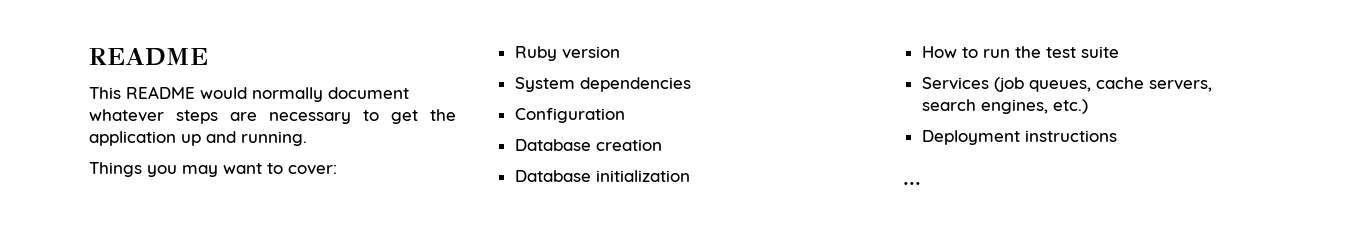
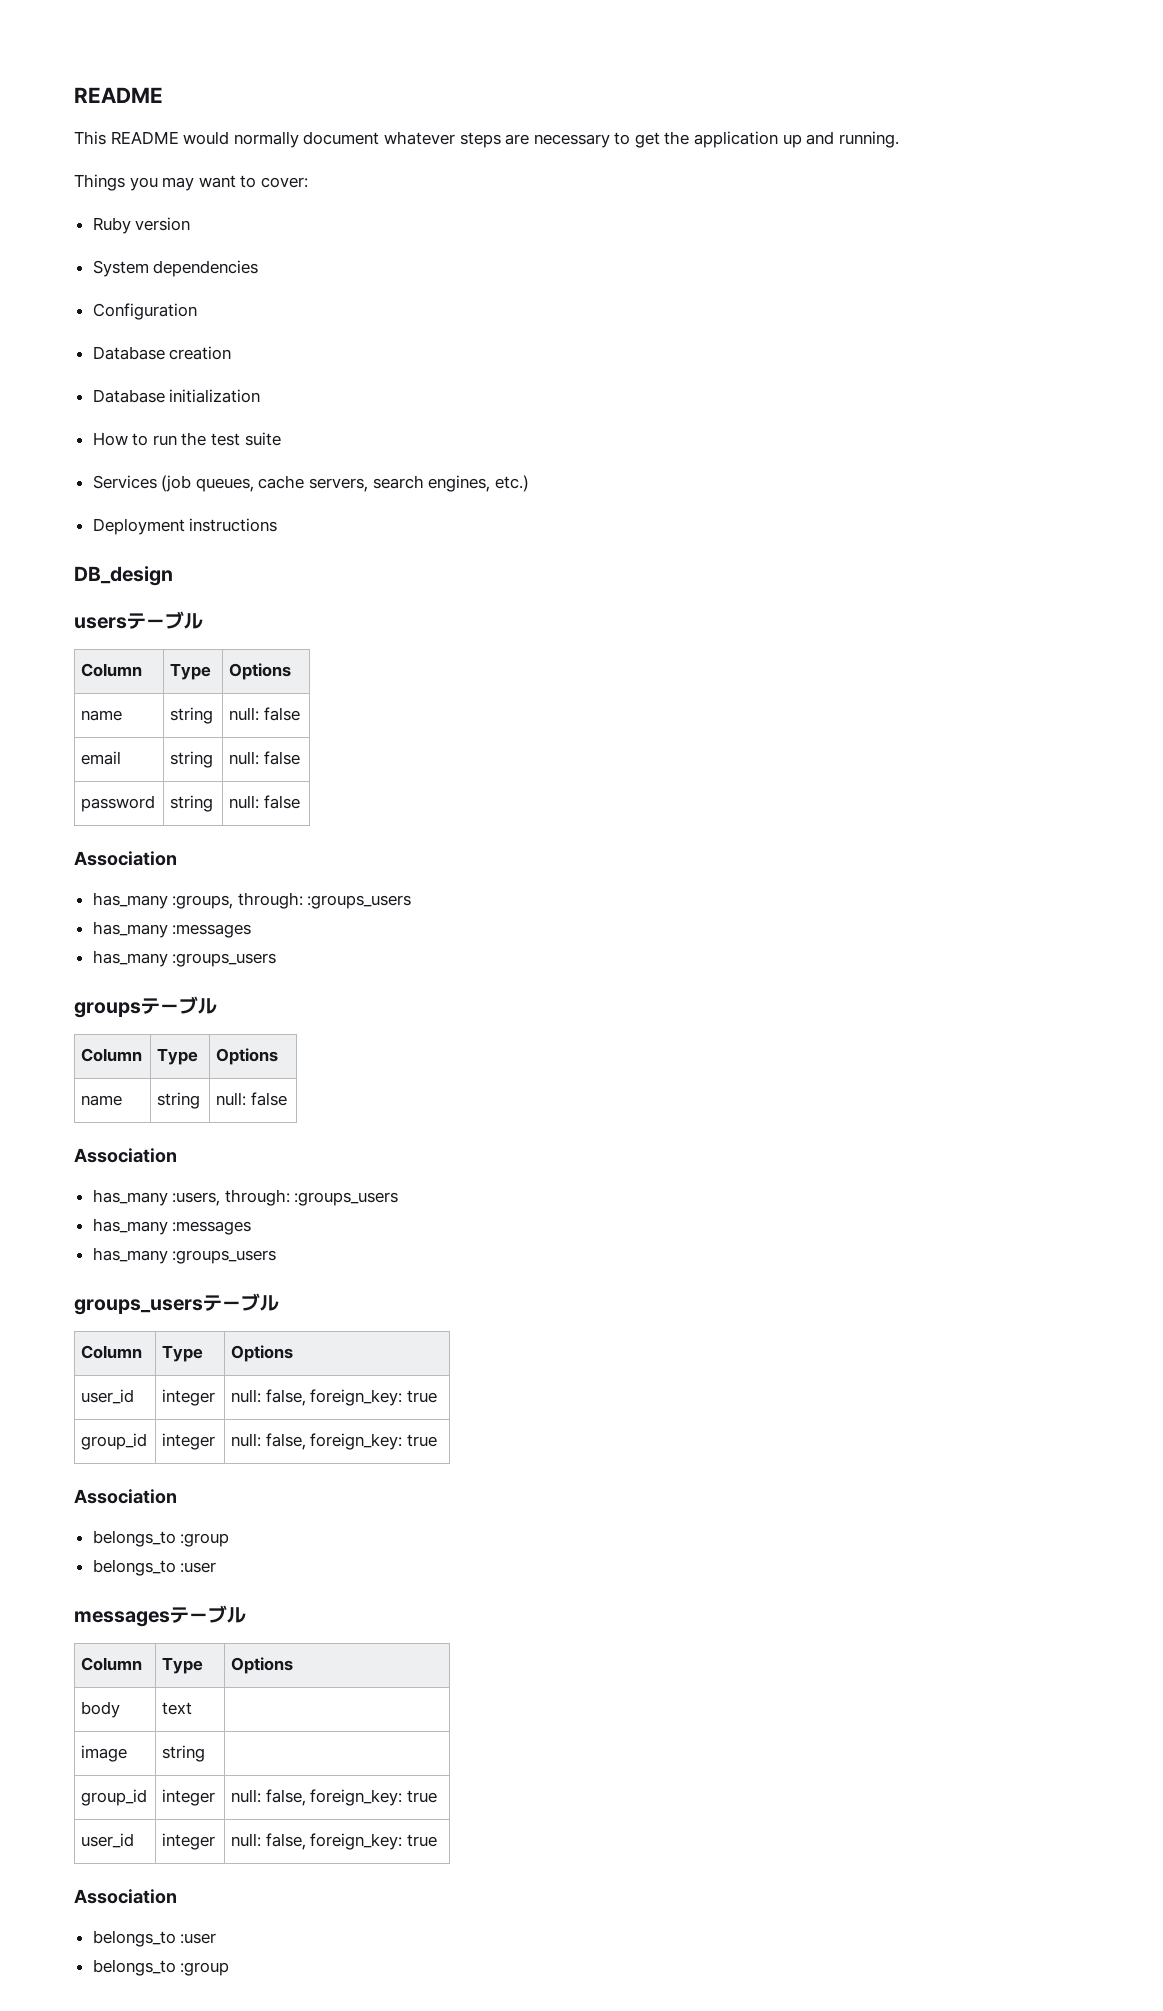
- ...
+ DB_design
+ usersテーブル
+ Column | Type | Options
+ name | string | null: false
+ email | string | null: false
+ password | string | null: false
+ Association
+ has_many :groups, through: :groups_users
+ has_many :messages
+ has_many :groups_users
+ groupsテーブル
+ Column | Type | Options
+ name | string | null: false
+ Association
+ has_many :users, through: :groups_users
+ has_many :messages
+ has_many :groups_users
+ groups_usersテーブル
+ Column | Type | Options
+ user_id | integer | null: false, foreign_key: true
+ group_id | integer | null: false, foreign_key: true
+ Association
+ belongs_to :group
+ belongs_to :user
+ messagesテーブル
+ Column | Type | Options
+ body | text |
+ image | string |
+ group_id | integer | null: false, foreign_key: true
+ user_id | integer | null: false, foreign_key: true
+ Association
+ belongs_to :user
+ belongs_to :group

